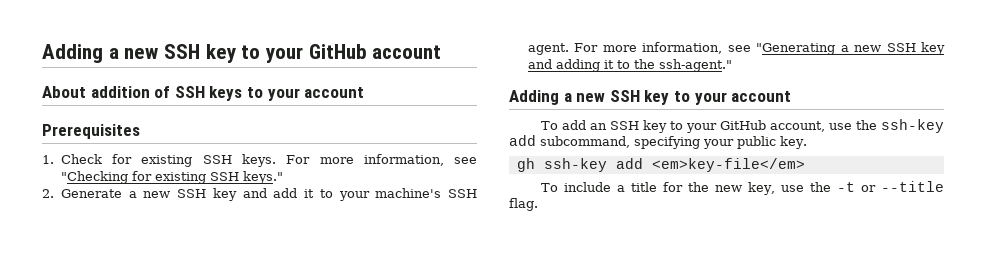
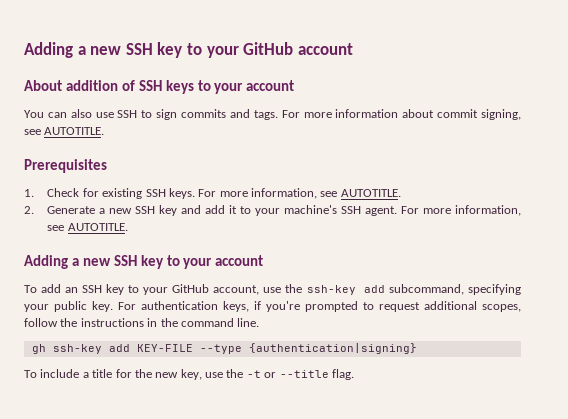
+ You can also use SSH to sign commits and tags. For more information about commit signing, see AUTOTITLE.
- 1. Check for existing SSH keys. For more information, see "Checking for existing SSH keys."
+ 1. Check for existing SSH keys. For more information, see AUTOTITLE.
- 2. Generate a new SSH key and add it to your machine's SSH agent. For more information, see "Generating a new SSH key and adding it to the ssh-agent."
+ 2. Generate a new SSH key and add it to your machine's SSH agent. For more information, see AUTOTITLE.
+ For authentication keys, if you're prompted to request additional scopes, follow the instructions in the command line.
- gh ssh-key add <em>key-file</em>
+ gh ssh-key add KEY-FILE --type {authentication|signing}

